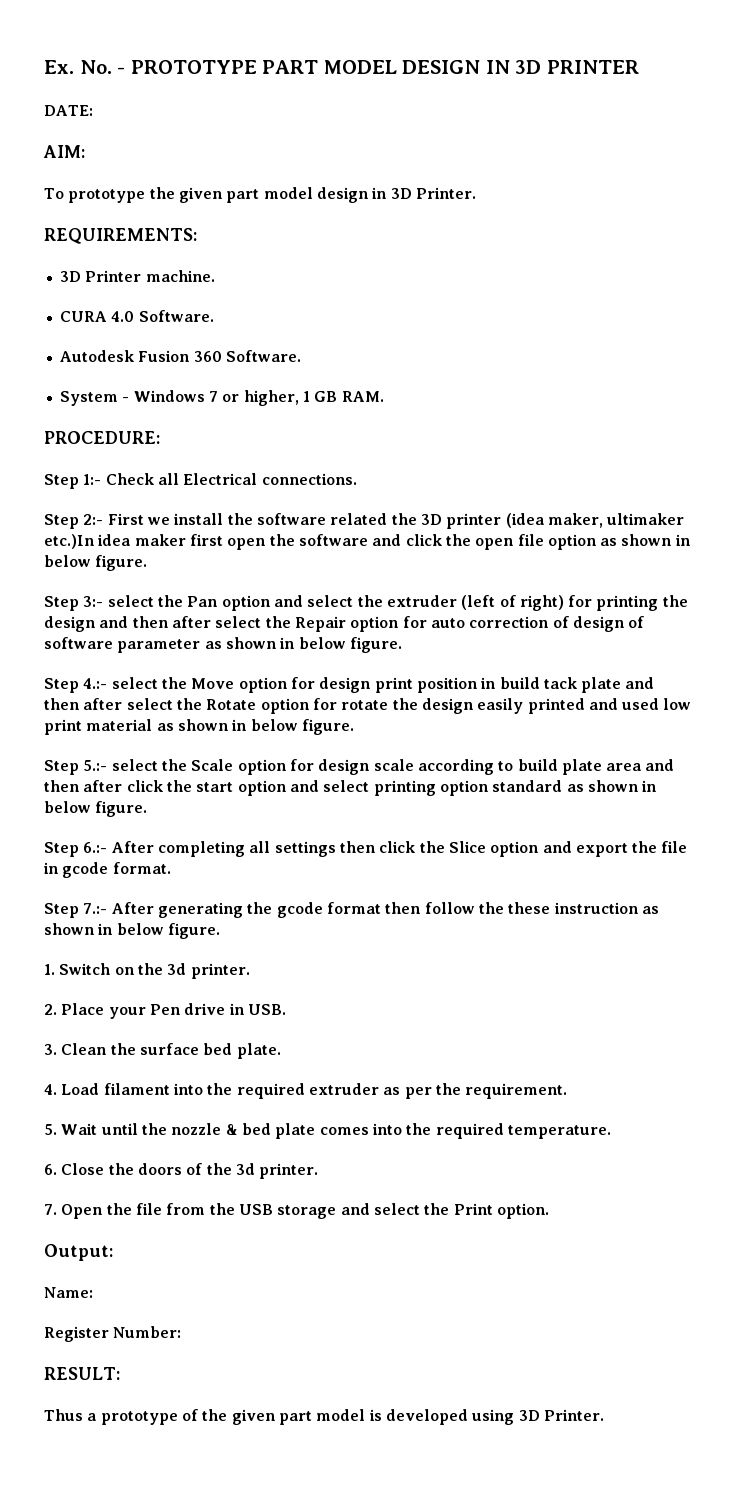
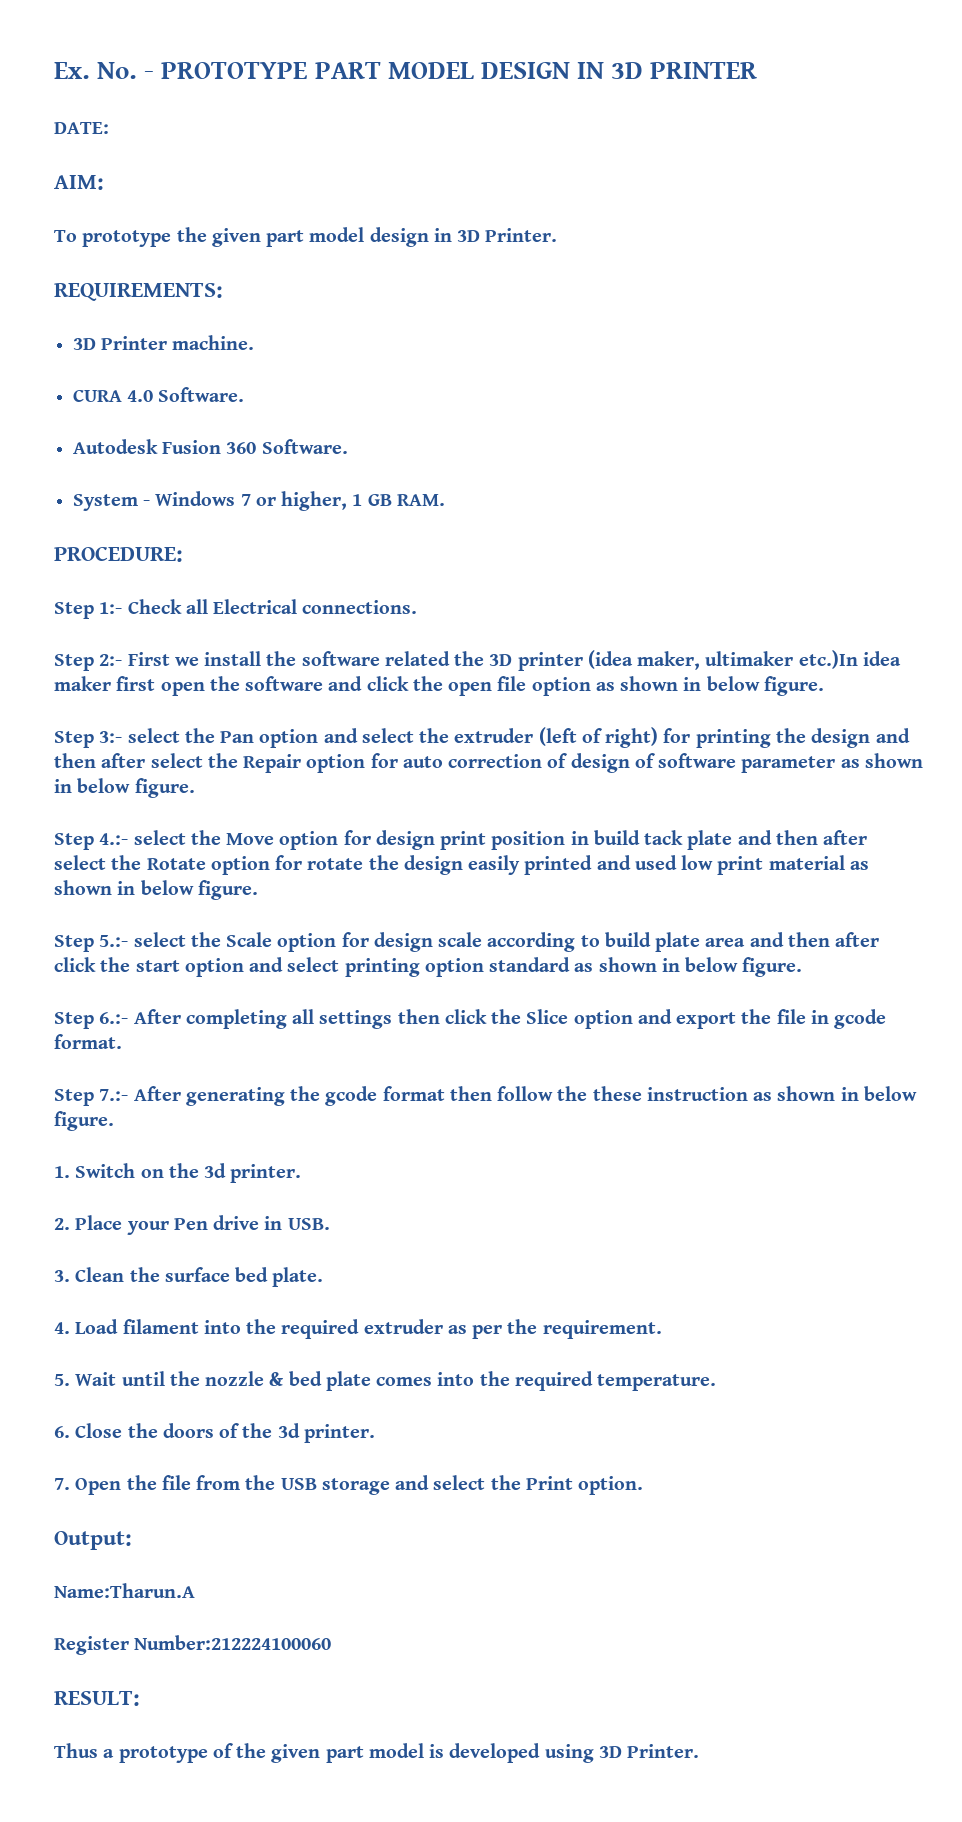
- Name:
+ Name:Tharun.A
- Register Number:
+ Register Number:212224100060

